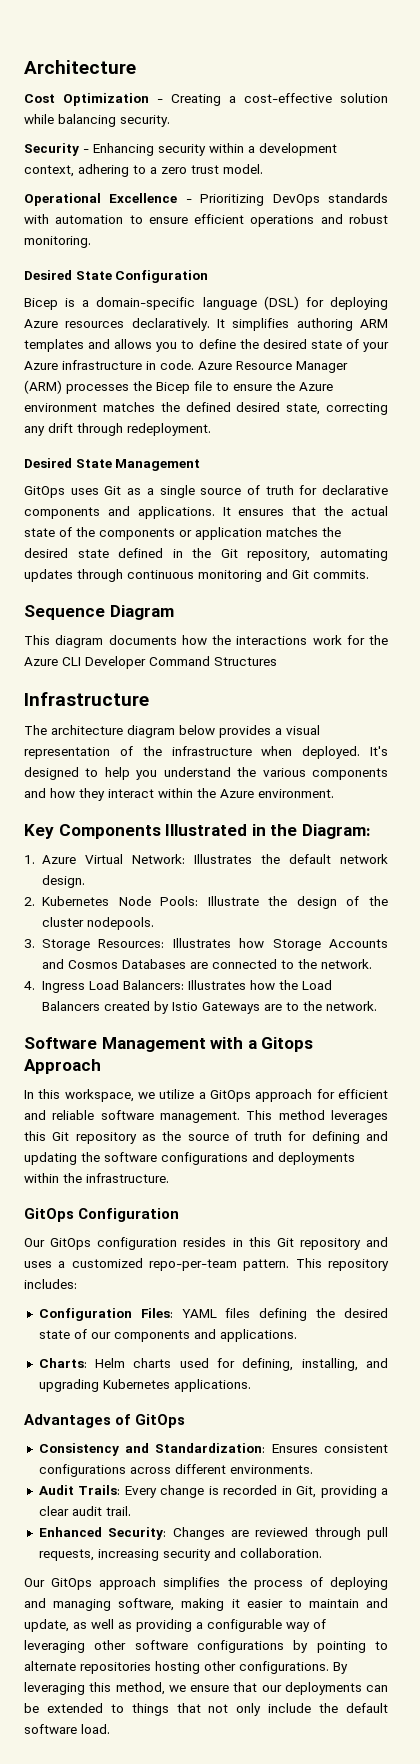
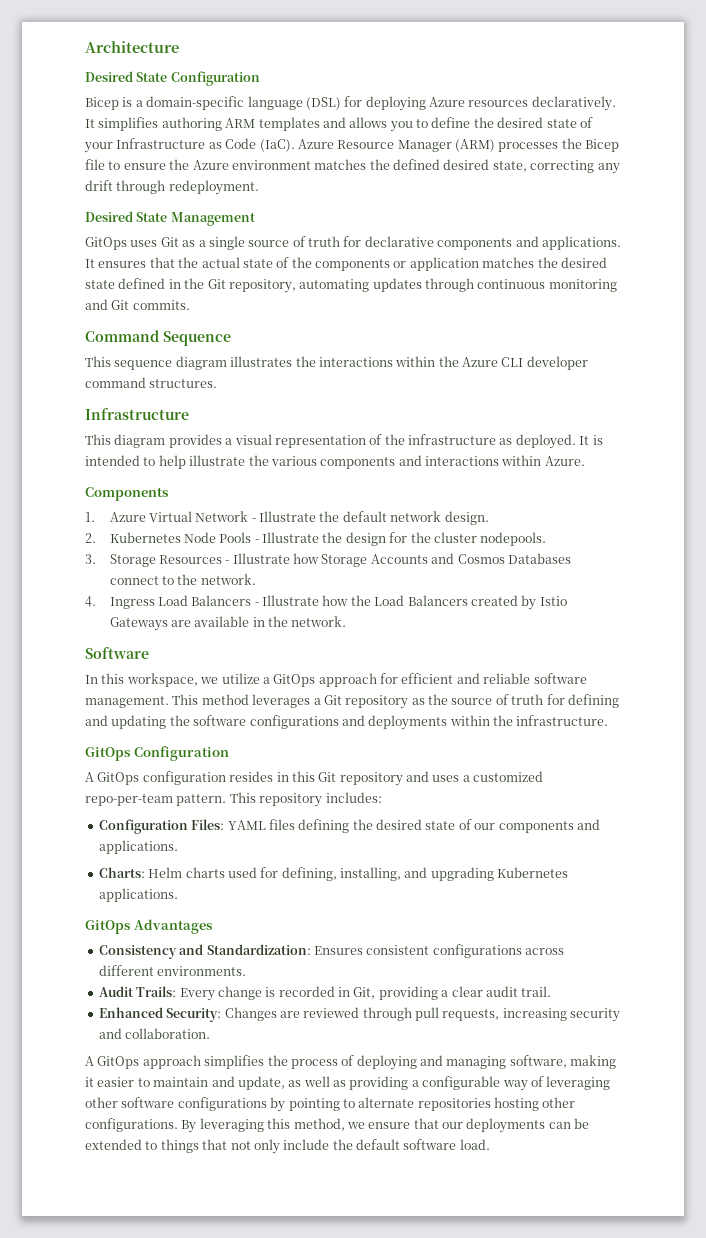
- Cost Optimization - Creating a cost-effective solution while balancing security.
- Security - Enhancing security within a development context, adhering to a zero trust model.
- Operational Excellence - Prioritizing DevOps standards with automation to ensure efficient operations and robust monitoring.
- It simplifies authoring ARM templates and allows you to define the desired state of your Azure infrastructure in code.
+ It simplifies authoring ARM templates and allows you to define the desired state of your Infrastructure as Code (IaC).
- Sequence Diagram
- This diagram documents how the interactions work for the Azure CLI Developer Command Structures
+ Command Sequence
+ This sequence diagram illustrates the interactions within the Azure CLI developer command structures.
  Infrastructure
- The architecture diagram below provides a visual representation of the infrastructure when deployed. It's designed to help you understand the various components and how they interact within the Azure environment.
- Key Components Illustrated in the Diagram:
+ This diagram provides a visual representation of the infrastructure as deployed. It is intended to help illustrate the various components and interactions within Azure.
+ Components
- 1. Azure Virtual Network: Illustrates the default network design.
+ 1. Azure Virtual Network - Illustrate the default network design.
- 2. Kubernetes Node Pools: Illustrate the design of the cluster nodepools.
+ 2. Kubernetes Node Pools - Illustrate the design for the cluster nodepools.
- 3. Storage Resources: Illustrates how Storage Accounts and Cosmos Databases are connected to the network.
+ 3. Storage Resources - Illustrate how Storage Accounts and Cosmos Databases connect to the network.
- 4. Ingress Load Balancers: Illustrates how the Load Balancers created by Istio Gateways are to the network.
+ 4. Ingress Load Balancers - Illustrate how the Load Balancers created by Istio Gateways are available in the network.
- Software Management with a Gitops Approach
+ Software
- This method leverages this Git repository as the source of truth for defining and updating the software configurations and deployments within the infrastructure.
+ This method leverages a Git repository as the source of truth for defining and updating the software configurations and deployments within the infrastructure.
- Our GitOps configuration resides in this Git repository and uses a customized repo-per-team pattern.
+ A GitOps configuration resides in this Git repository and uses a customized repo-per-team pattern.
- Advantages of GitOps
+ GitOps Advantages
- Our GitOps approach simplifies the process of deploying and managing software, making it easier to maintain and update, as well as providing a configurable way of leveraging other software configurations by pointing to alternate repositories hosting other configurations.
+ A GitOps approach simplifies the process of deploying and managing software, making it easier to maintain and update, as well as providing a configurable way of leveraging other software configurations by pointing to alternate repositories hosting other configurations.

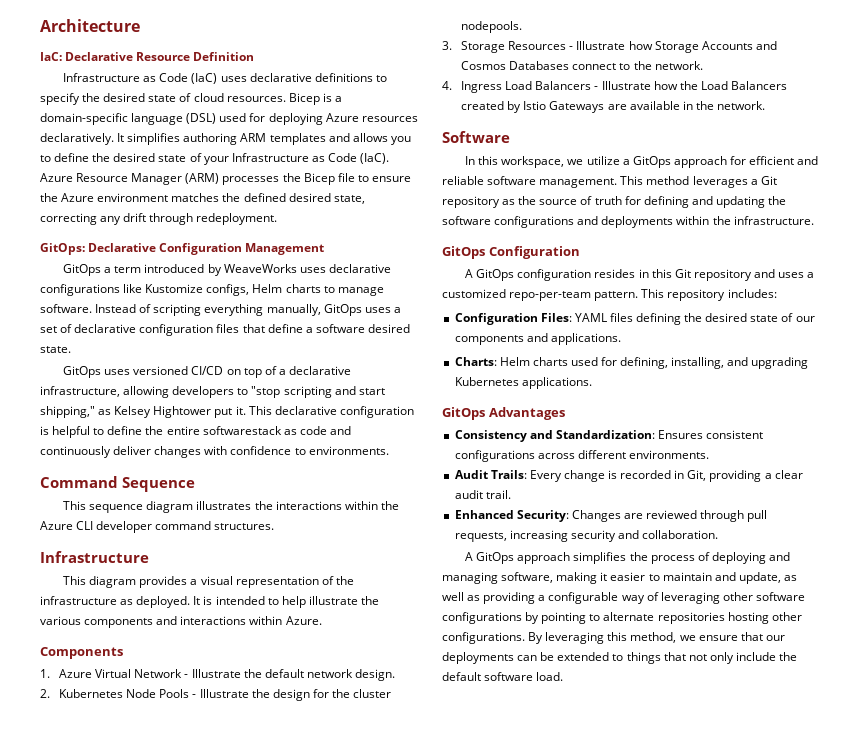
- Desired State Configuration
- Bicep is a domain-specific language (DSL) for deploying Azure resources declaratively.
+ IaC: Declarative Resource Definition
+ Infrastructure as Code (IaC) uses declarative definitions to specify the desired state of cloud resources. Bicep is a domain-specific language (DSL) used for deploying Azure resources declaratively.
- Desired State Management
+ GitOps: Declarative Configuration Management
- GitOps uses Git as a single source of truth for declarative components and applications. It ensures that the actual state of the components or application matches the desired state defined in the Git repository, automating updates through continuous monitoring and Git commits.
+ GitOps a term introduced by WeaveWorks uses declarative configurations like Kustomize configs, Helm charts to manage software. Instead of scripting everything manually, GitOps uses a set of declarative configuration files that define a software desired state.
+ GitOps uses versioned CI/CD on top of a declarative infrastructure, allowing developers to "stop scripting and start shipping," as Kelsey Hightower put it. This declarative configuration is helpful to define the entire softwarestack as code and continuously deliver changes with confidence to environments.

